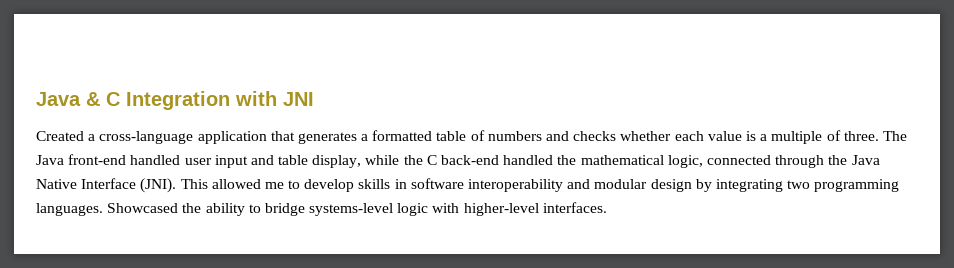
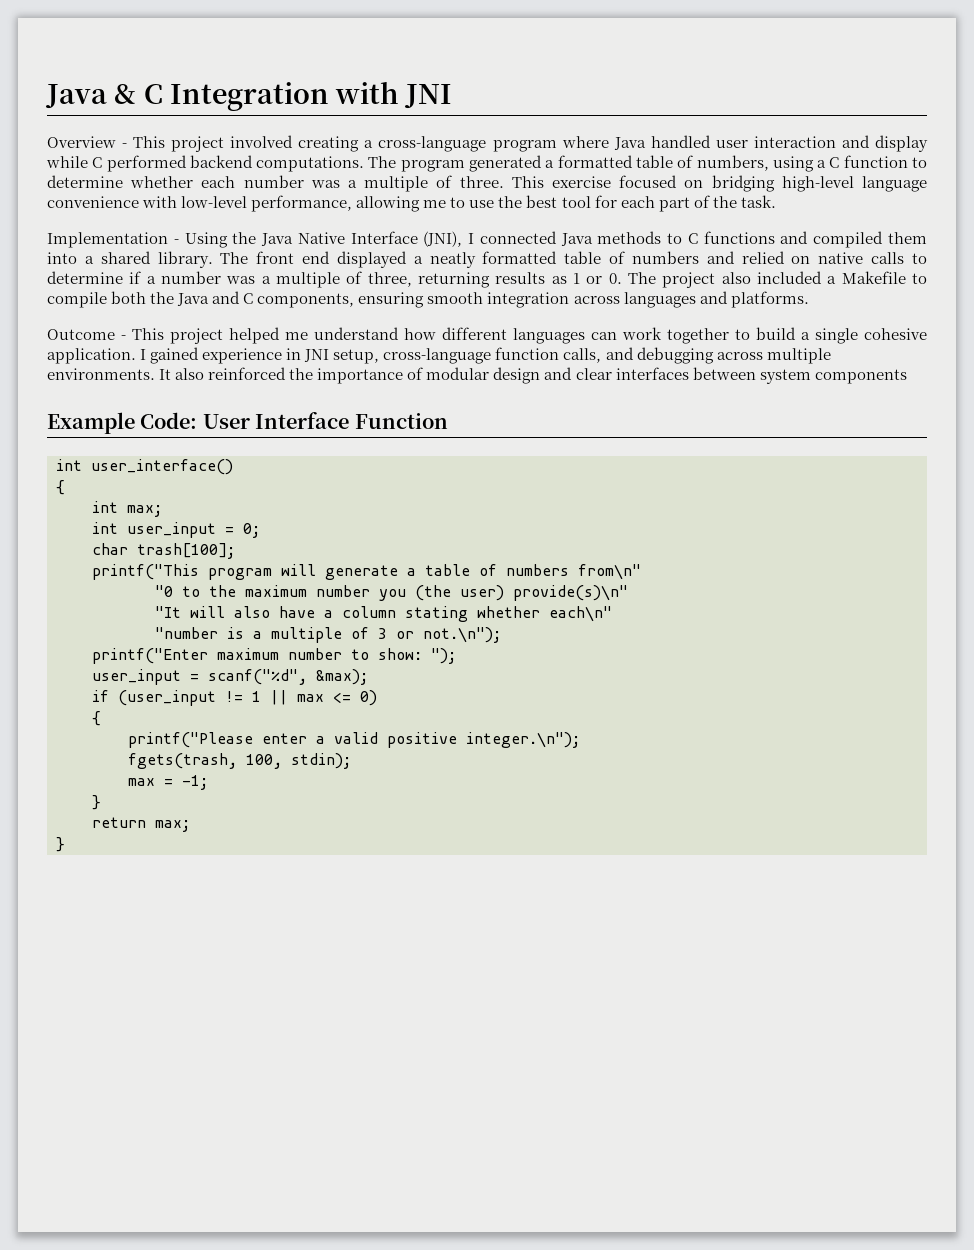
- Created a cross-language application that generates a formatted table of numbers and checks whether each value is a multiple of three. The Java front-end handled user input and table display, while the C back-end handled the mathematical logic, connected through the Java Native Interface (JNI). This allowed me to develop skills in software interoperability and modular design by integrating two programming languages. Showcased the ability to bridge systems-level logic with higher-level interfaces.
+ Overview - This project involved creating a cross-language program where Java handled user interaction and display while C performed backend computations. The program generated a formatted table of numbers, using a C function to determine whether each number was a multiple of three. This exercise focused on bridging high-level language convenience with low-level performance, allowing me to use the best tool for each part of the task.
+ Implementation - Using the Java Native Interface (JNI), I connected Java methods to C functions and compiled them into a shared library. The front end displayed a neatly formatted table of numbers and relied on native calls to determine if a number was a multiple of three, returning results as 1 or 0. The project also included a Makefile to compile both the Java and C components, ensuring smooth integration across languages and platforms.
+ Outcome - This project helped me understand how different languages can work together to build a single cohesive application. I gained experience in JNI setup, cross-language function calls, and debugging across multiple environments. It also reinforced the importance of modular design and clear interfaces between system components
+ Example Code: User Interface Function
+ int user_interface()
+ {
+ int max;
+ int user_input = 0;
+ char trash[100];
+ printf("This program will generate a table of numbers from\n"
+ "0 to the maximum number you (the user) provide(s)\n"
+ "It will also have a column stating whether each\n"
+ "number is a multiple of 3 or not.\n");
+ printf("Enter maximum number to show: ");
+ user_input = scanf("%d", &max);
+ if (user_input != 1 || max <= 0)
+ {
+ printf("Please enter a valid positive integer.\n");
+ fgets(trash, 100, stdin);
+ max = -1;
+ }
+ return max;
+ }

